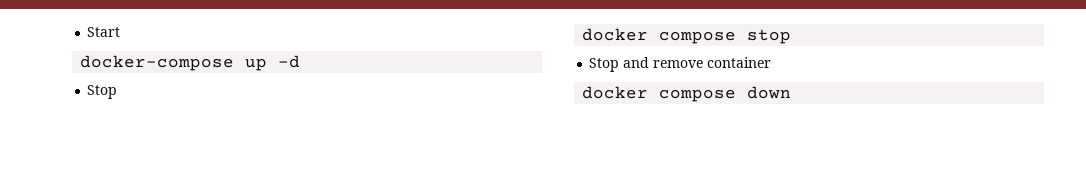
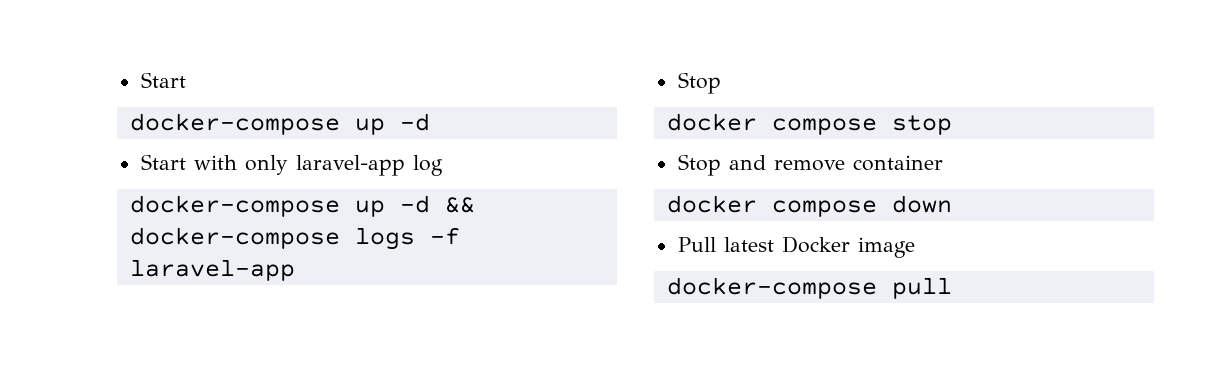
+ Start with only laravel-app log
+ docker-compose up -d && docker-compose logs -f laravel-app
+ Pull latest Docker image
+ docker-compose pull

